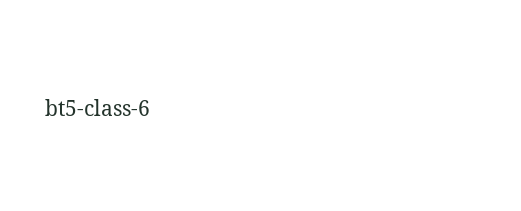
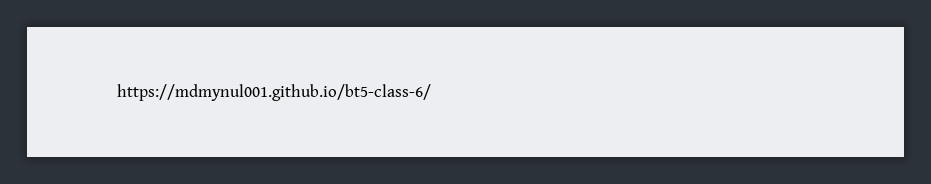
- bt5-class-6
+ https://mdmynul001.github.io/bt5-class-6/

